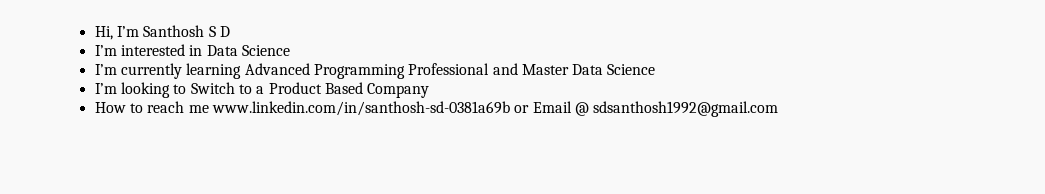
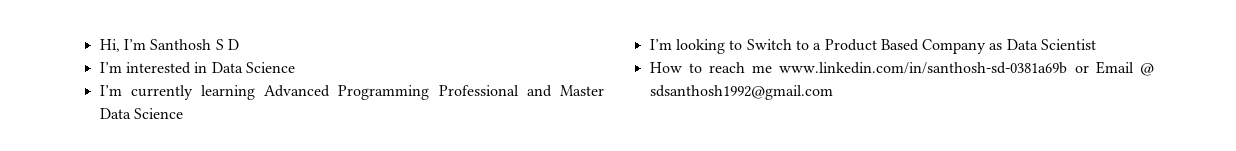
- I’m looking to Switch to a Product Based Company
+ I’m looking to Switch to a Product Based Company as Data Scientist

